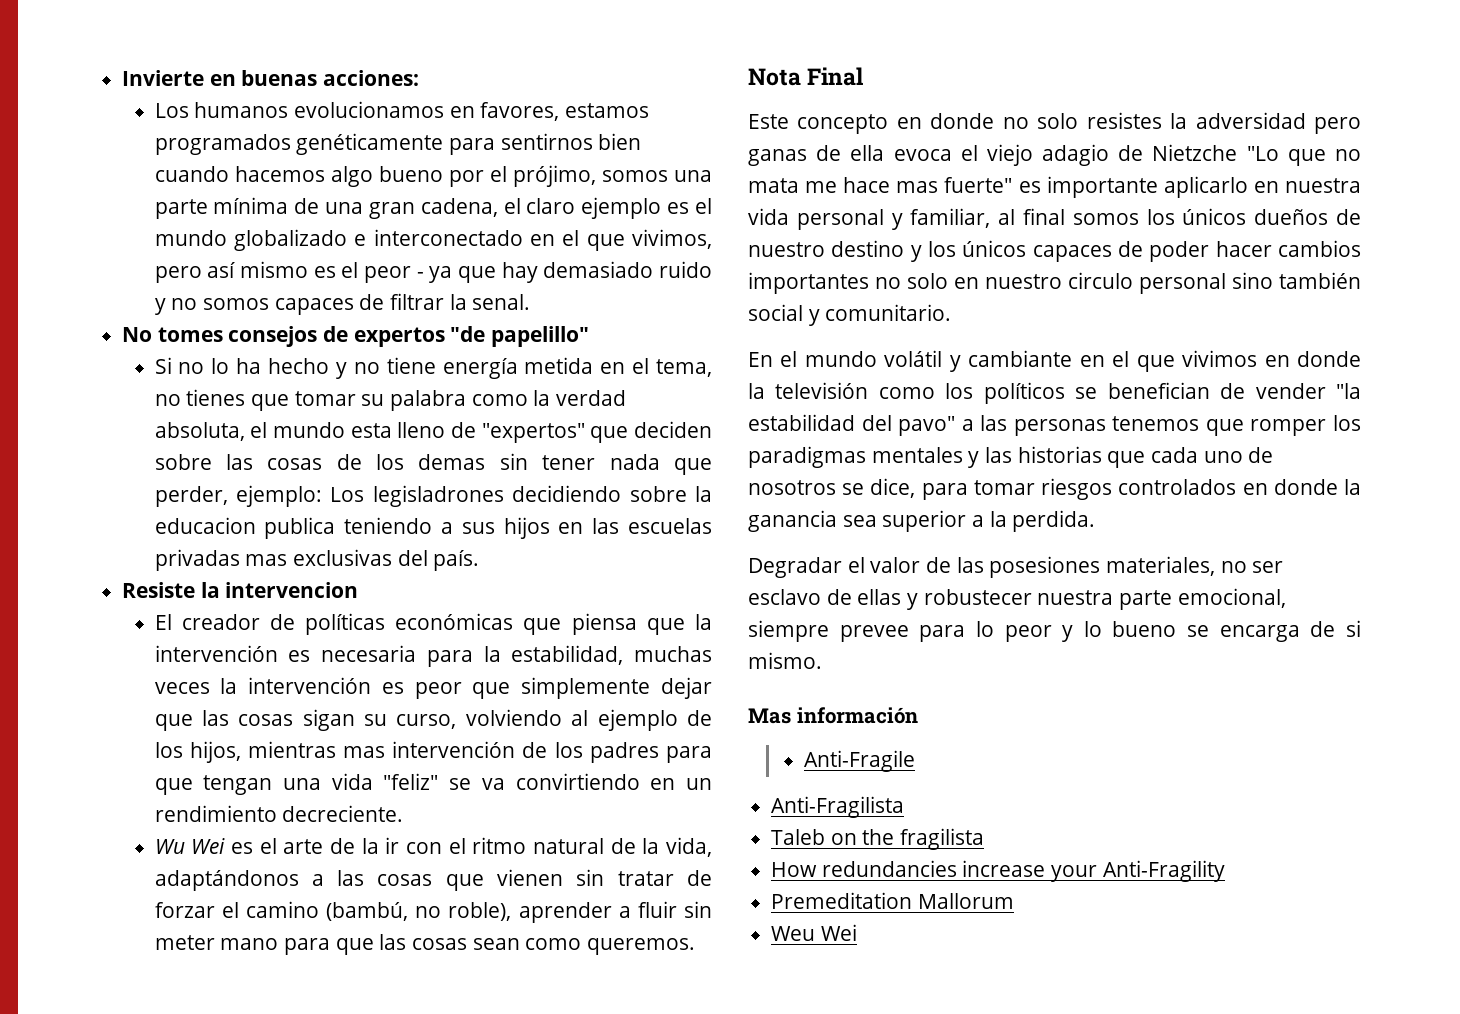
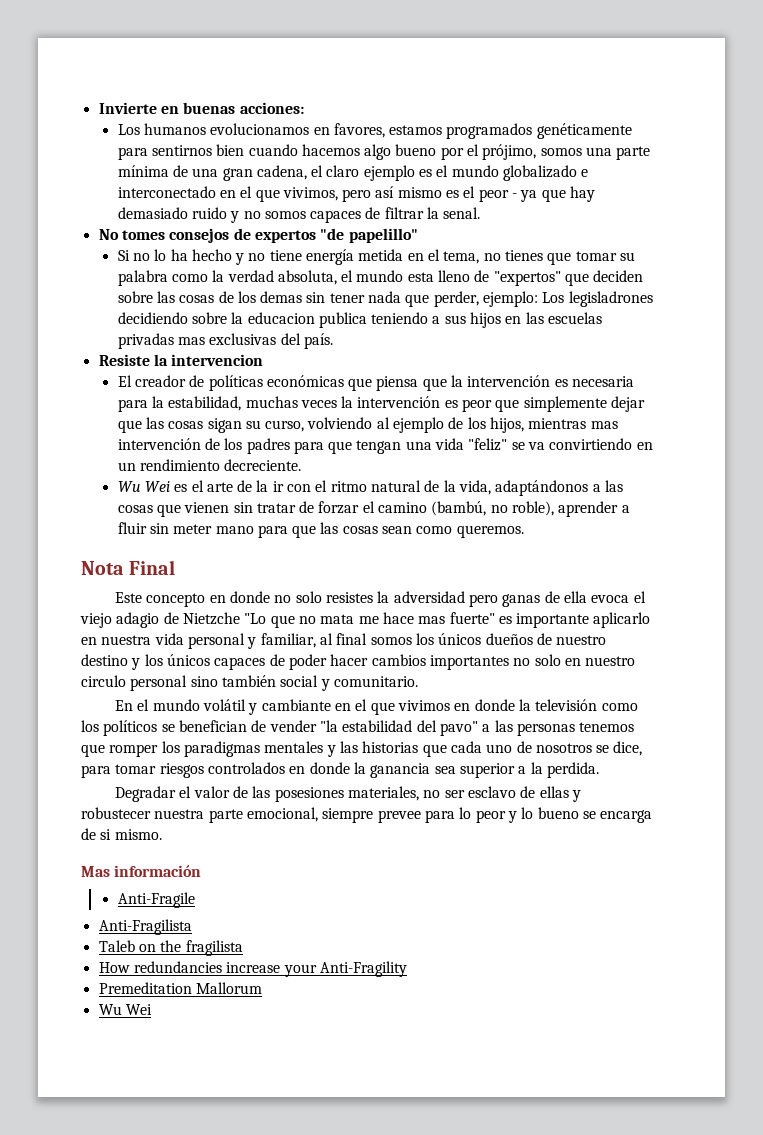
  Premeditation Mallorum
- Weu Wei
+ Wu Wei

